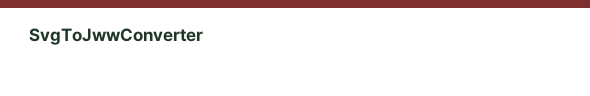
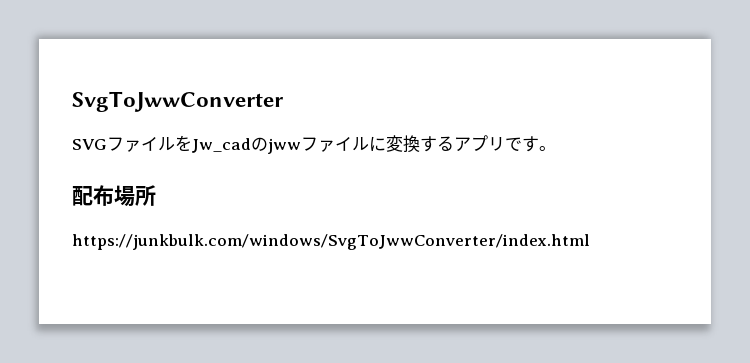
+ SVGファイルをJw_cadのjwwファイルに変換するアプリです。
+ 配布場所
+ https://junkbulk.com/windows/SvgToJwwConverter/index.html

